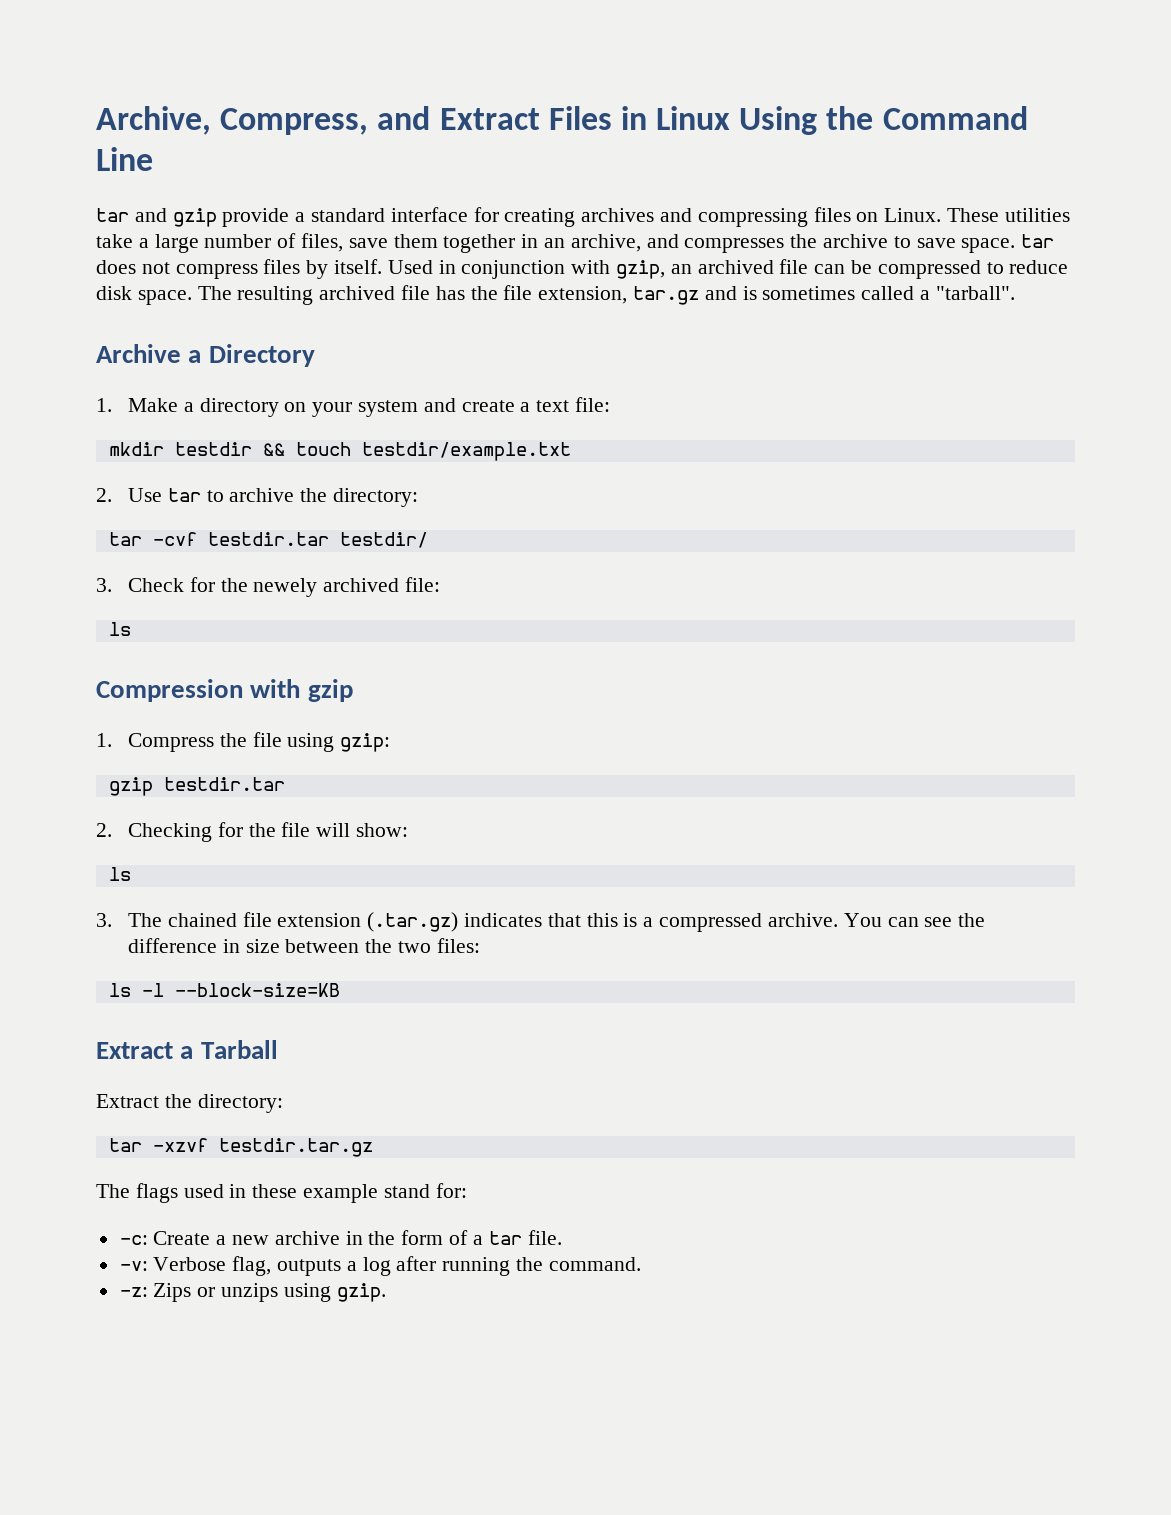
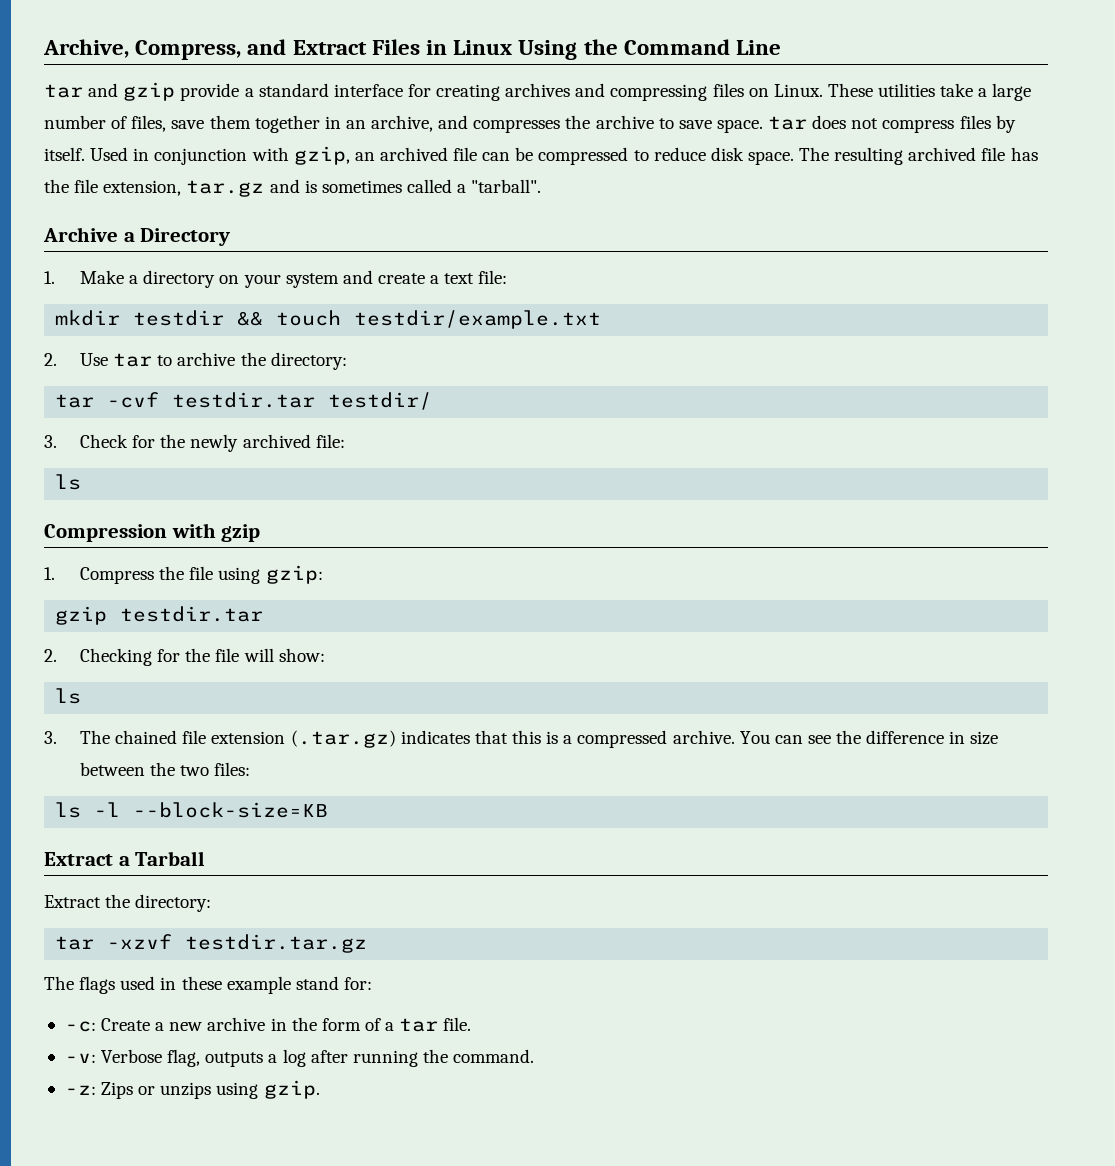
- 3. Check for the newely archived file:
+ 3. Check for the newly archived file:

